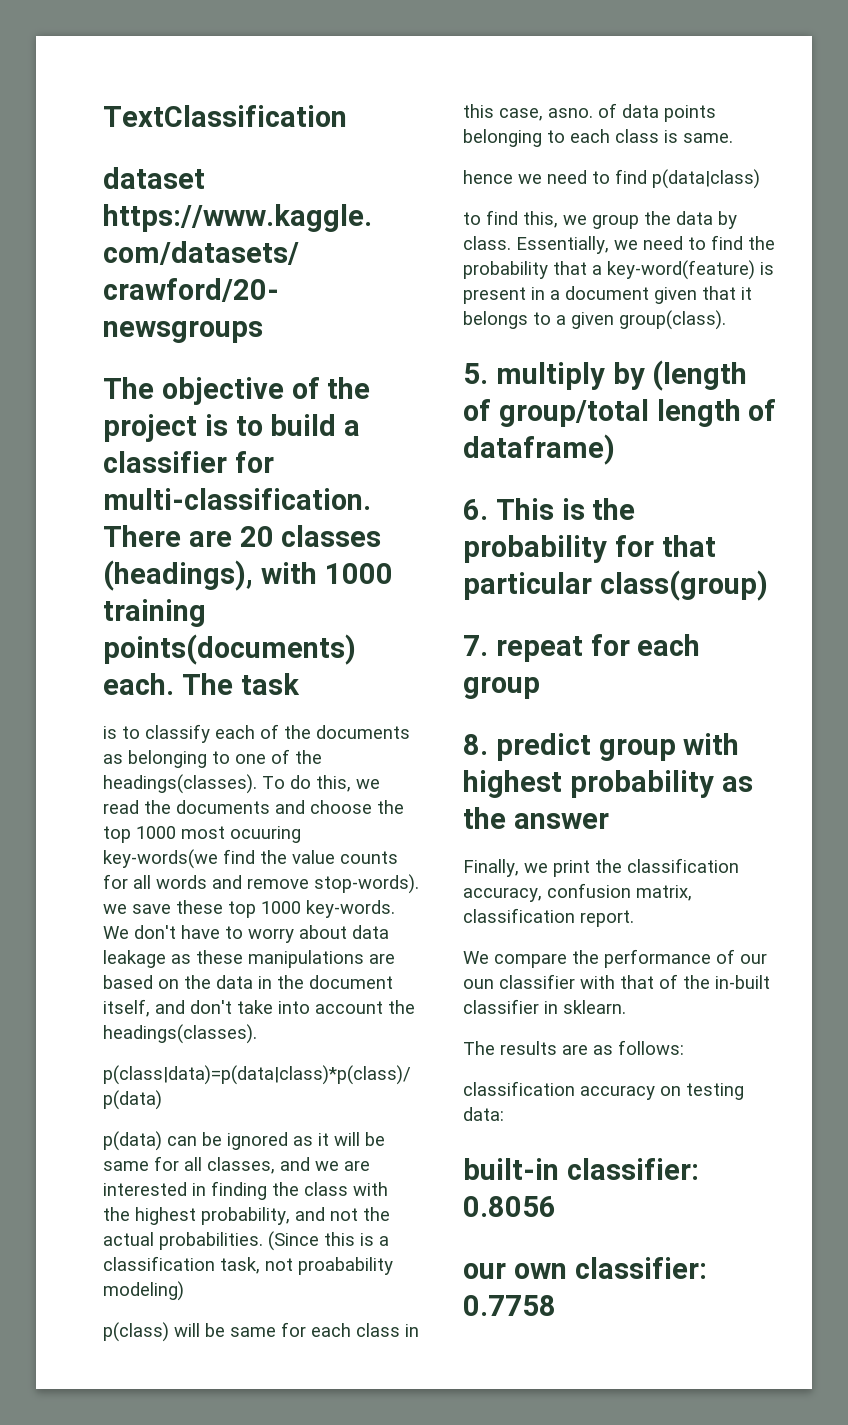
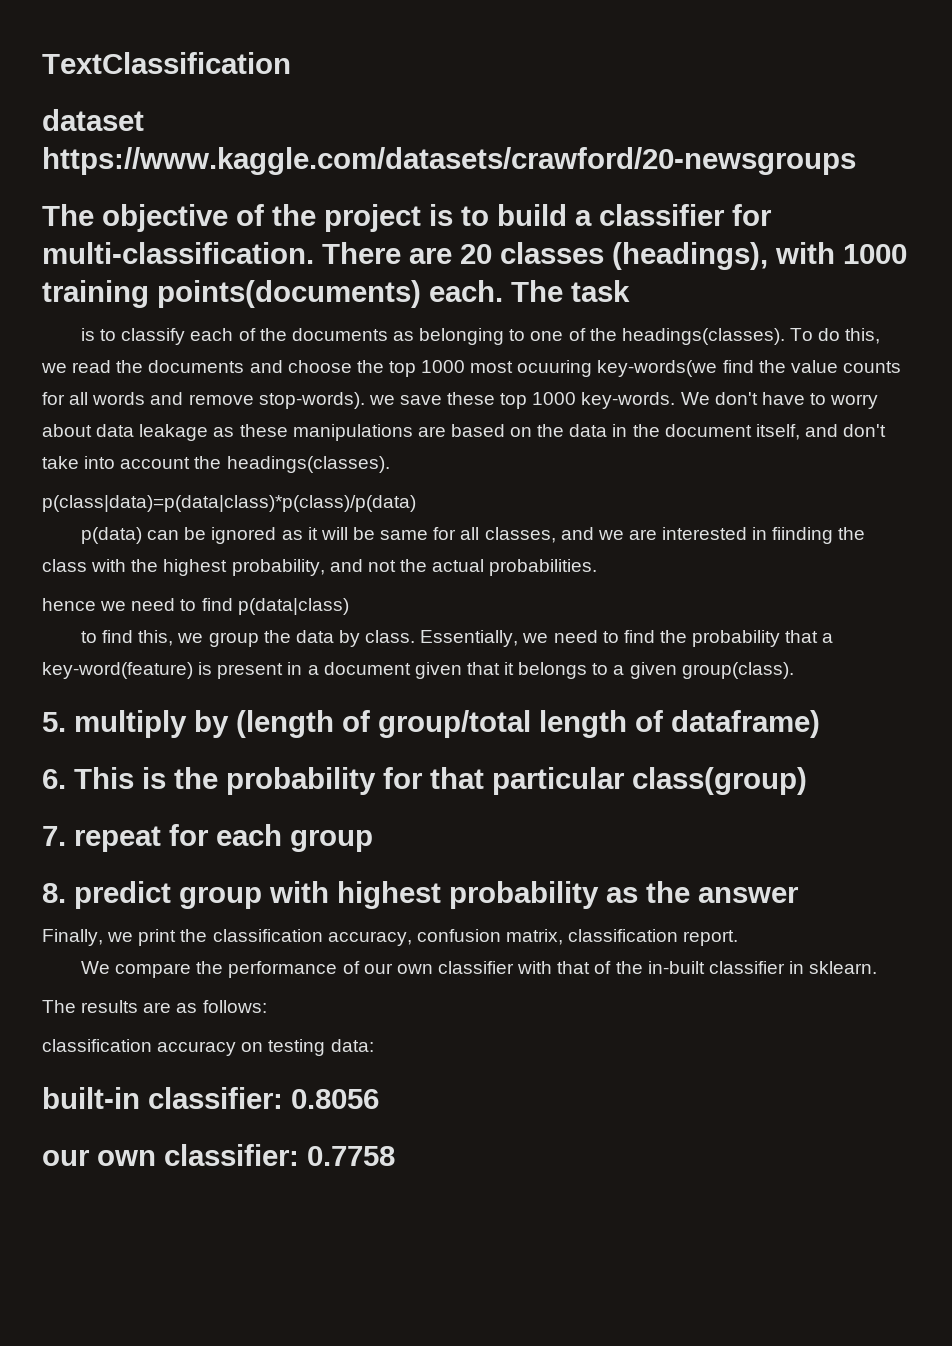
- p(data) can be ignored as it will be same for all classes, and we are interested in finding the class with the highest probability, and not the actual probabilities. (Since this is a classification task, not proabability modeling)
- p(class) will be same for each class in this case, asno. of data points belonging to each class is same.
+ p(data) can be ignored as it will be same for all classes, and we are interested in fiinding the class with the highest probability, and not the actual probabilities.
- We compare the performance of our oun classifier with that of the in-built classifier in sklearn.
+ We compare the performance of our own classifier with that of the in-built classifier in sklearn.

